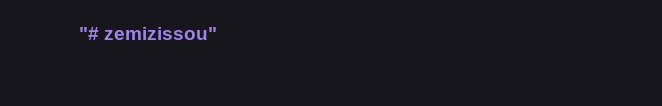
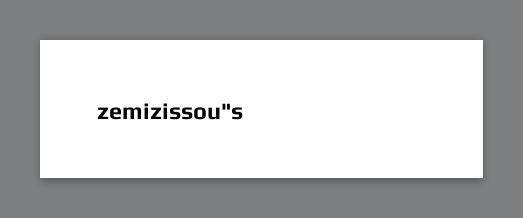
- "# zemizissou"
+ zemizissou"s

